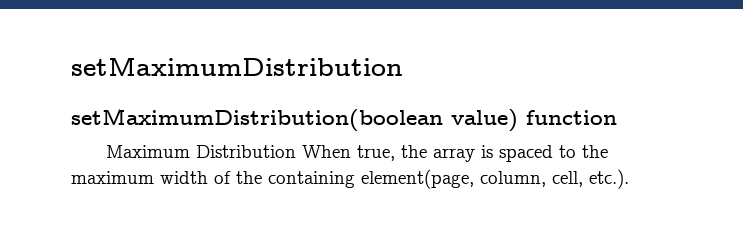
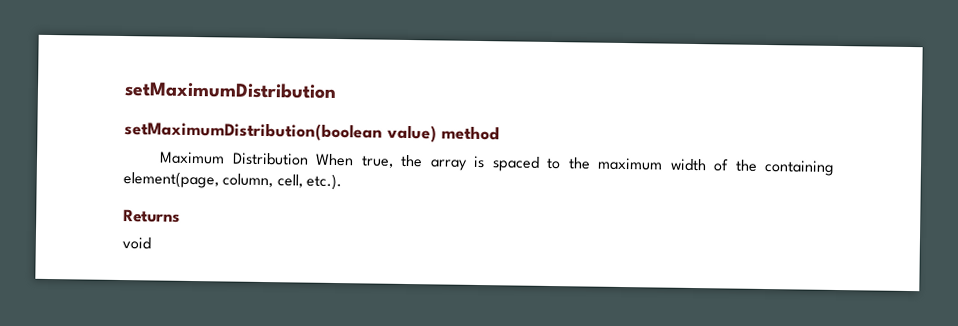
- setMaximumDistribution(boolean value) function
+ setMaximumDistribution(boolean value) method
+ Returns
+ void

